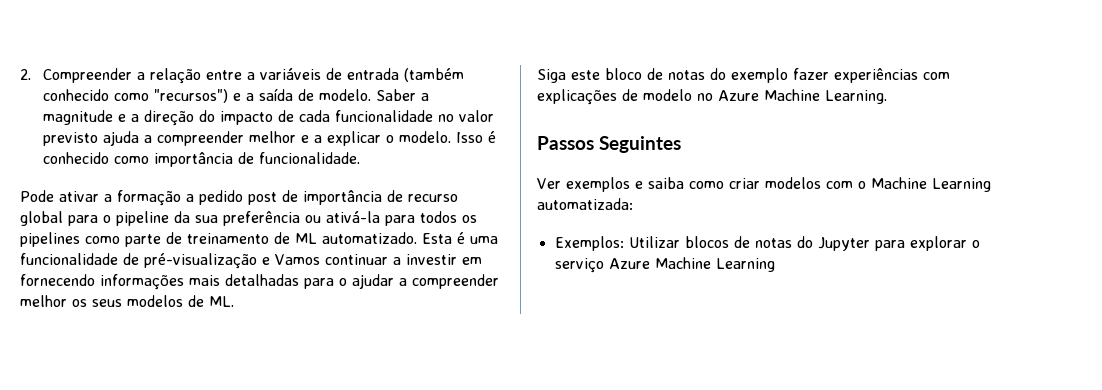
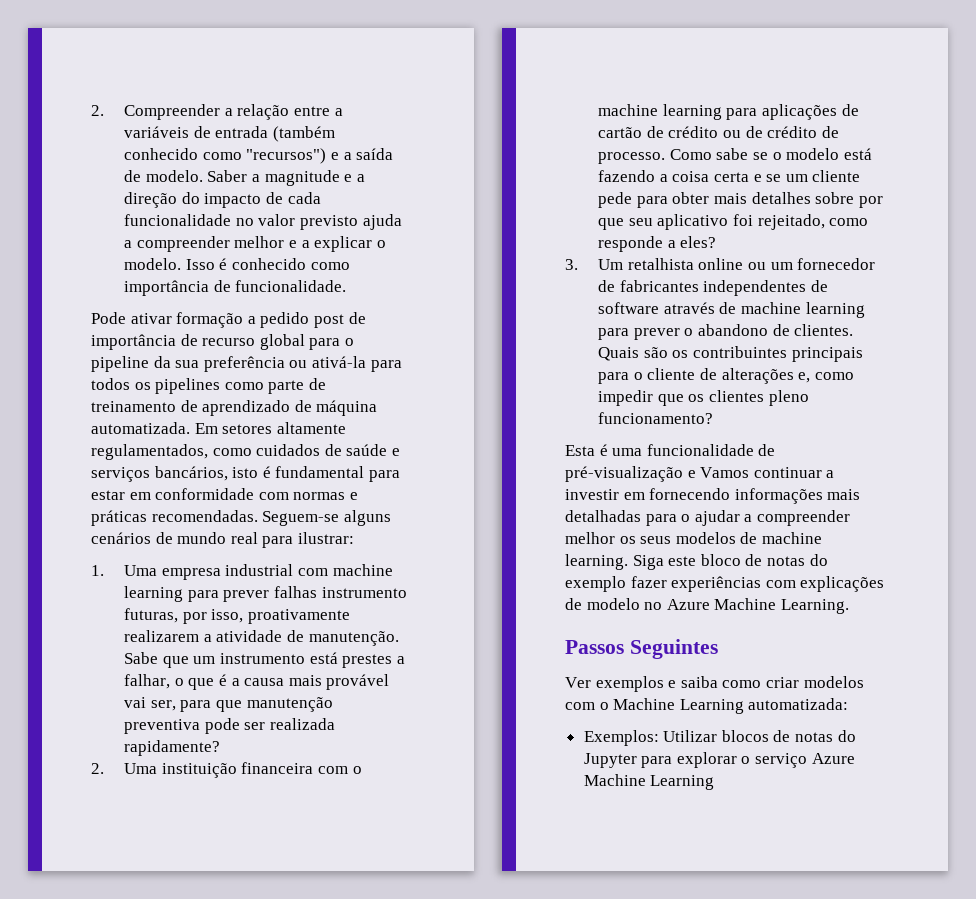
- Pode ativar a formação a pedido post de importância de recurso global para o pipeline da sua preferência ou ativá-la para todos os pipelines como parte de treinamento de ML automatizado. Esta é uma funcionalidade de pré-visualização e Vamos continuar a investir em fornecendo informações mais detalhadas para o ajudar a compreender melhor os seus modelos de ML.
- Siga este bloco de notas do exemplo fazer experiências com explicações de modelo no Azure Machine Learning.
+ Pode ativar formação a pedido post de importância de recurso global para o pipeline da sua preferência ou ativá-la para todos os pipelines como parte de treinamento de aprendizado de máquina automatizada. Em setores altamente regulamentados, como cuidados de saúde e serviços bancários, isto é fundamental para estar em conformidade com normas e práticas recomendadas. Seguem-se alguns cenários de mundo real para ilustrar:
+ 1. Uma empresa industrial com machine learning para prever falhas instrumento futuras, por isso, proativamente realizarem a atividade de manutenção. Sabe que um instrumento está prestes a falhar, o que é a causa mais provável vai ser, para que manutenção preventiva pode ser realizada rapidamente?
+ 2. Uma instituição financeira com o machine learning para aplicações de cartão de crédito ou de crédito de processo. Como sabe se o modelo está fazendo a coisa certa e se um cliente pede para obter mais detalhes sobre por que seu aplicativo foi rejeitado, como responde a eles?
+ 3. Um retalhista online ou um fornecedor de fabricantes independentes de software através de machine learning para prever o abandono de clientes. Quais são os contribuintes principais para o cliente de alterações e, como impedir que os clientes pleno funcionamento?
+ Esta é uma funcionalidade de pré-visualização e Vamos continuar a investir em fornecendo informações mais detalhadas para o ajudar a compreender melhor os seus modelos de machine learning. Siga este bloco de notas do exemplo fazer experiências com explicações de modelo no Azure Machine Learning.

